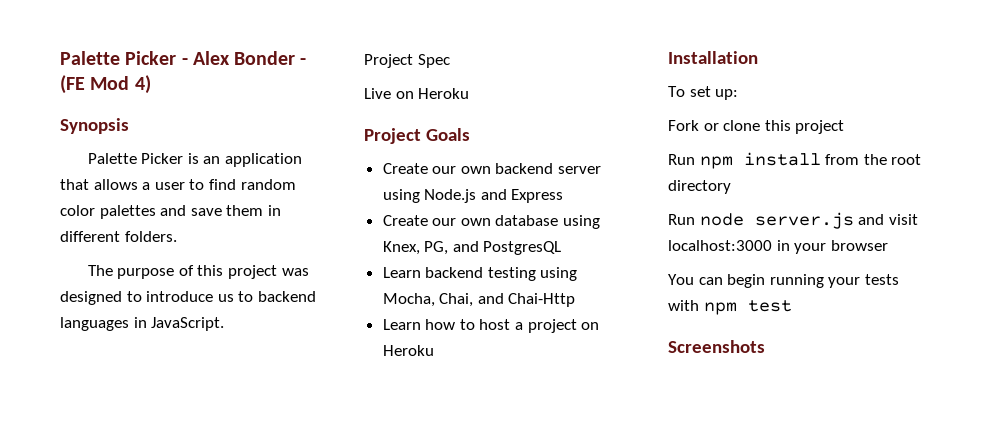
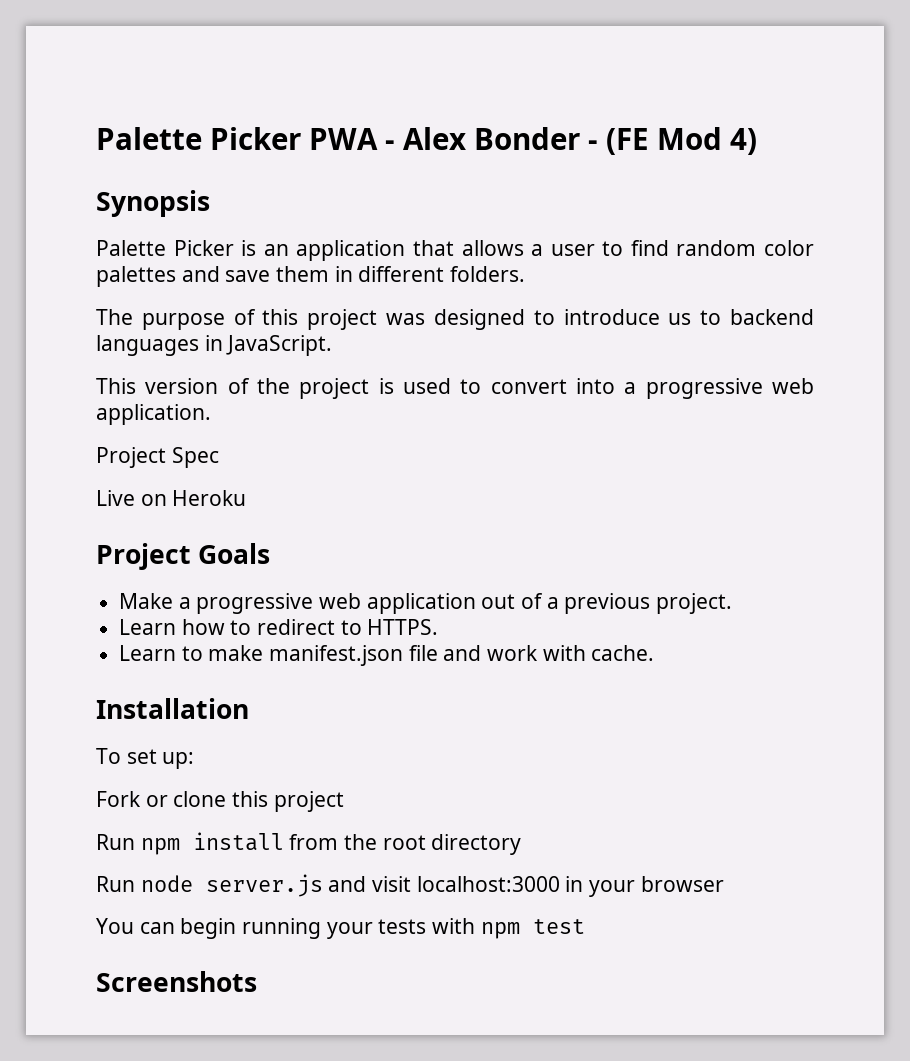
- Palette Picker - Alex Bonder - (FE Mod 4)
+ Palette Picker PWA - Alex Bonder - (FE Mod 4)
+ This version of the project is used to convert into a progressive web application.
- Create our own backend server using Node.js and Express
- Create our own database using Knex, PG, and PostgresQL
- Learn backend testing using Mocha, Chai, and Chai-Http
- Learn how to host a project on Heroku
+ Make a progressive web application out of a previous project.
+ Learn how to redirect to HTTPS.
+ Learn to make manifest.json file and work with cache.

